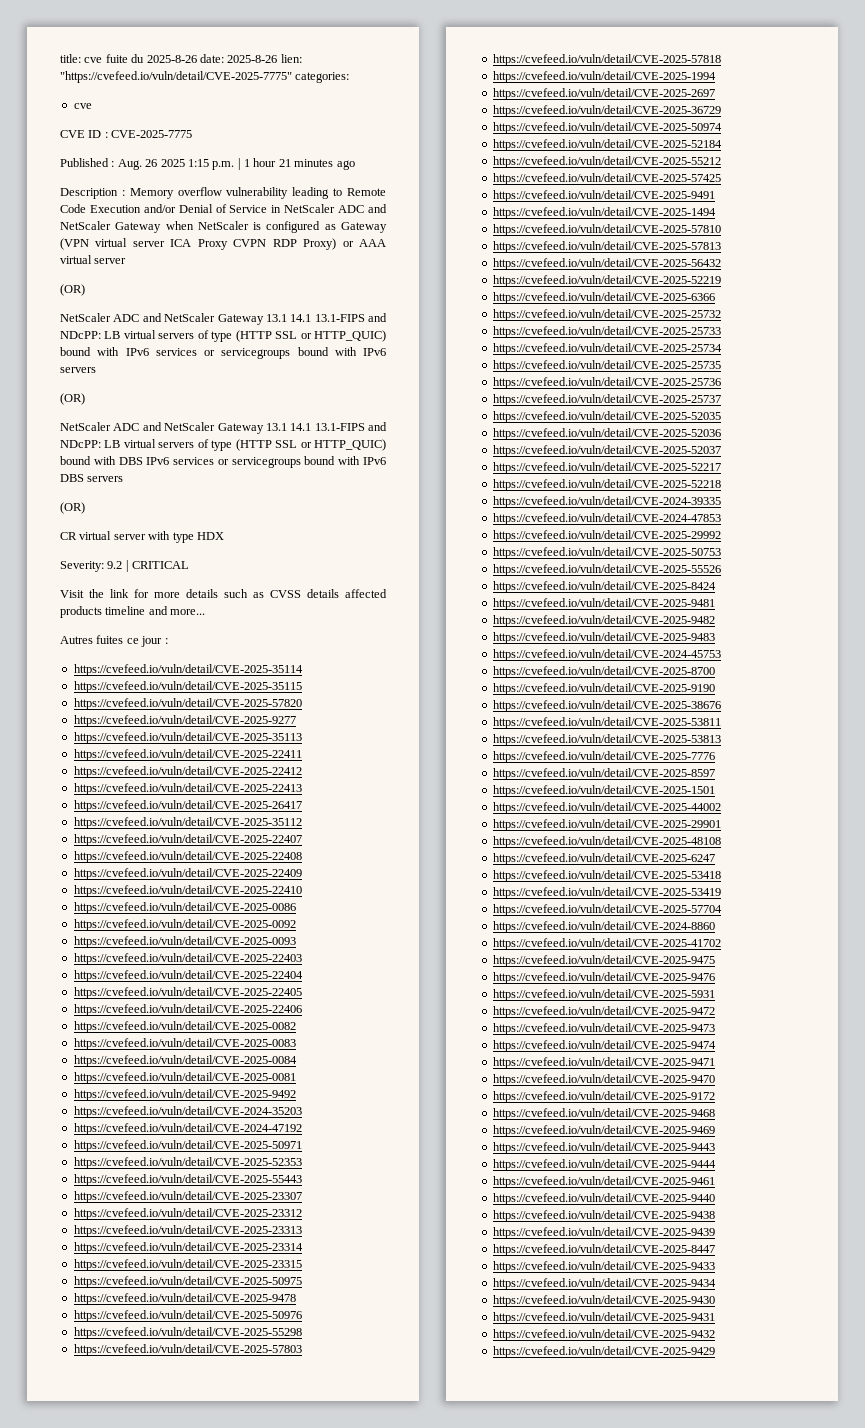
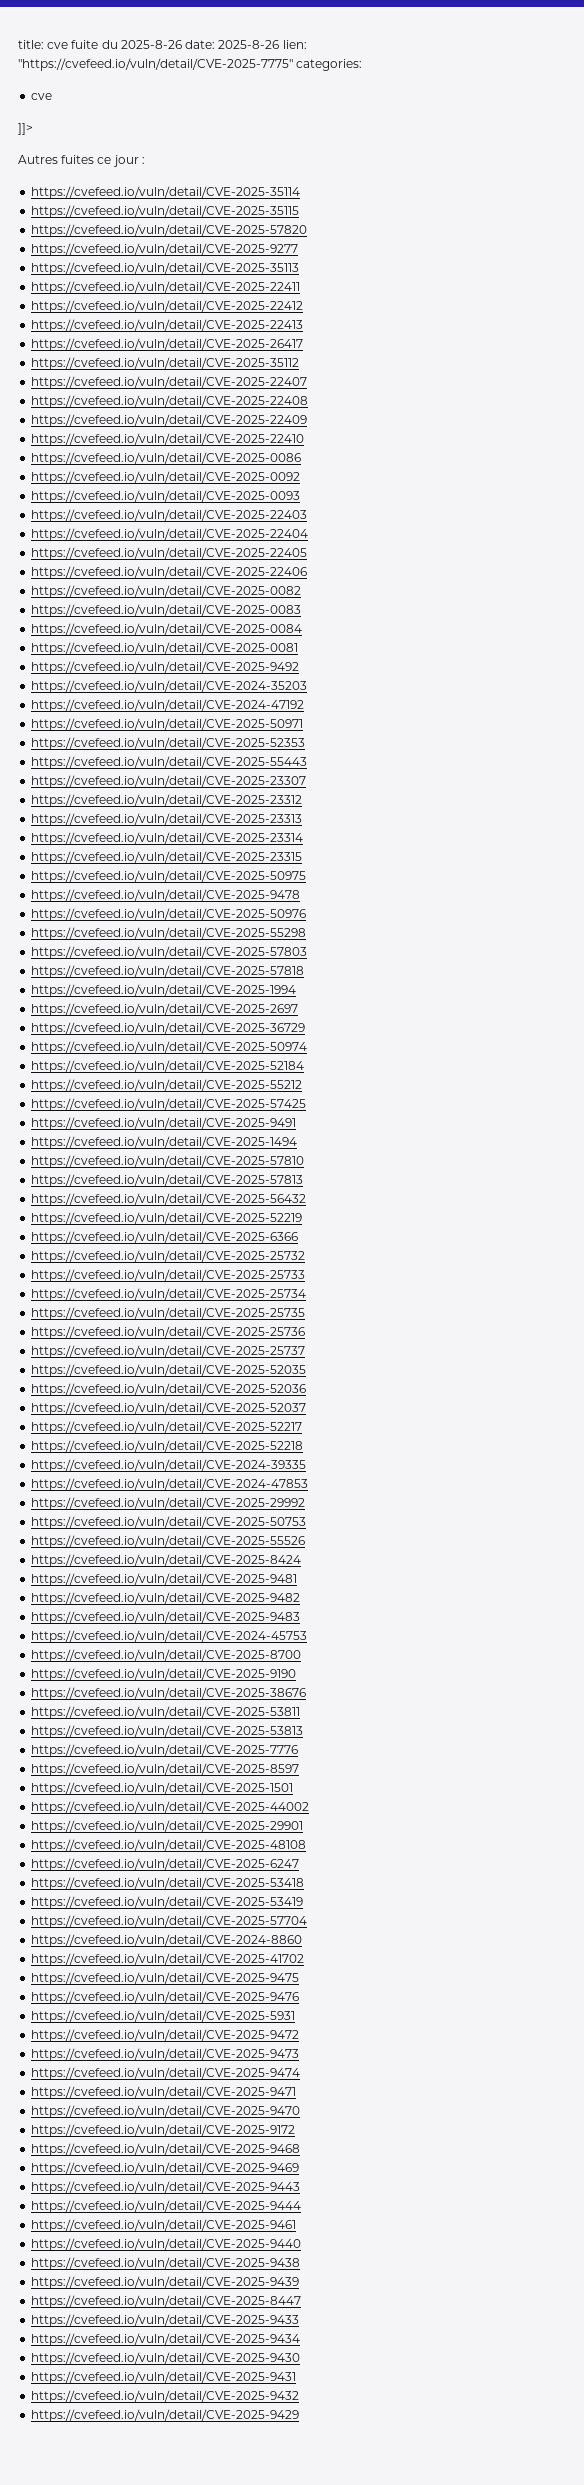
- CVE ID : CVE-2025-7775
- Published : Aug. 26 2025 1:15 p.m. | 1 hour 21 minutes ago
- Description : Memory overflow vulnerability leading to Remote Code Execution and/or Denial of Service in NetScaler ADC and NetScaler Gateway when NetScaler is configured as Gateway (VPN virtual server ICA Proxy CVPN RDP Proxy) or AAA virtual server
- (OR)
- NetScaler ADC and NetScaler Gateway 13.1 14.1 13.1-FIPS and NDcPP: LB virtual servers of type (HTTP SSL or HTTP_QUIC) bound with IPv6 services or servicegroups bound with IPv6 servers
- (OR)
- NetScaler ADC and NetScaler Gateway 13.1 14.1 13.1-FIPS and NDcPP: LB virtual servers of type (HTTP SSL or HTTP_QUIC) bound with DBS IPv6 services or servicegroups bound with IPv6 DBS servers
- (OR)
- CR virtual server with type HDX
- Severity: 9.2 | CRITICAL
- Visit the link for more details such as CVSS details affected products timeline and more...
+ ]]>

